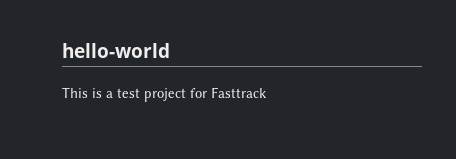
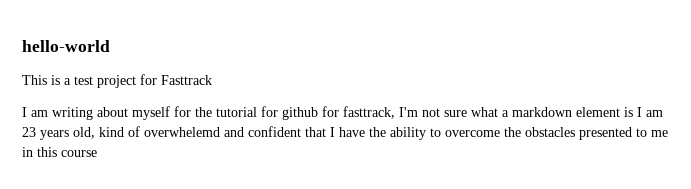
+ I am writing about myself for the tutorial for github for fasttrack, I'm not sure what a markdown element is I am 23 years old, kind of overwhelemd and confident that I have the ability to overcome the obstacles presented to me in this course

